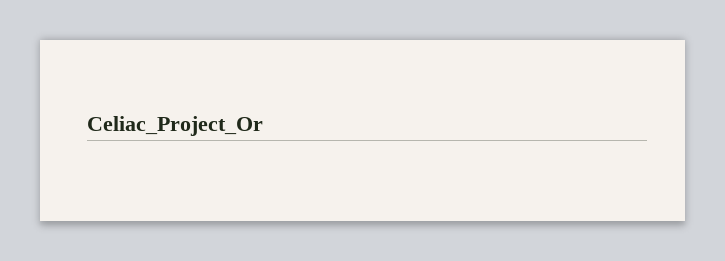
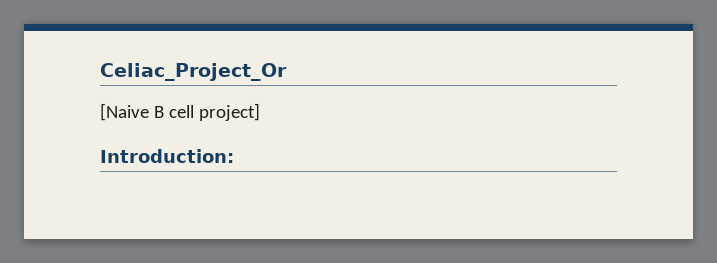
+ [Naive B cell project]
+ Introduction:

